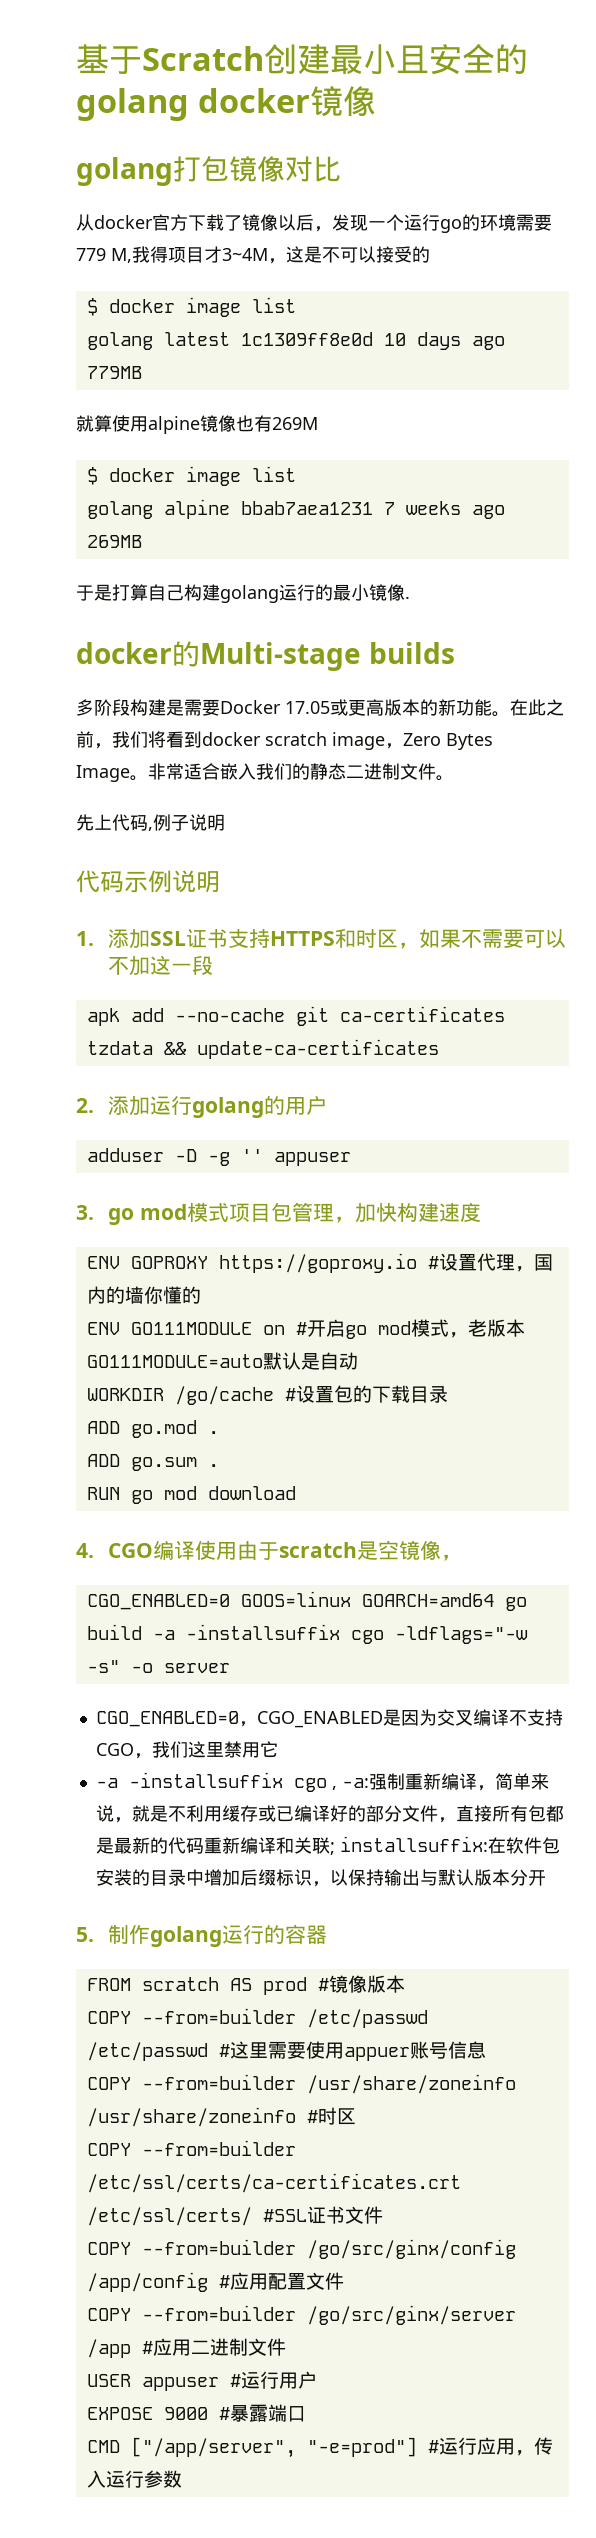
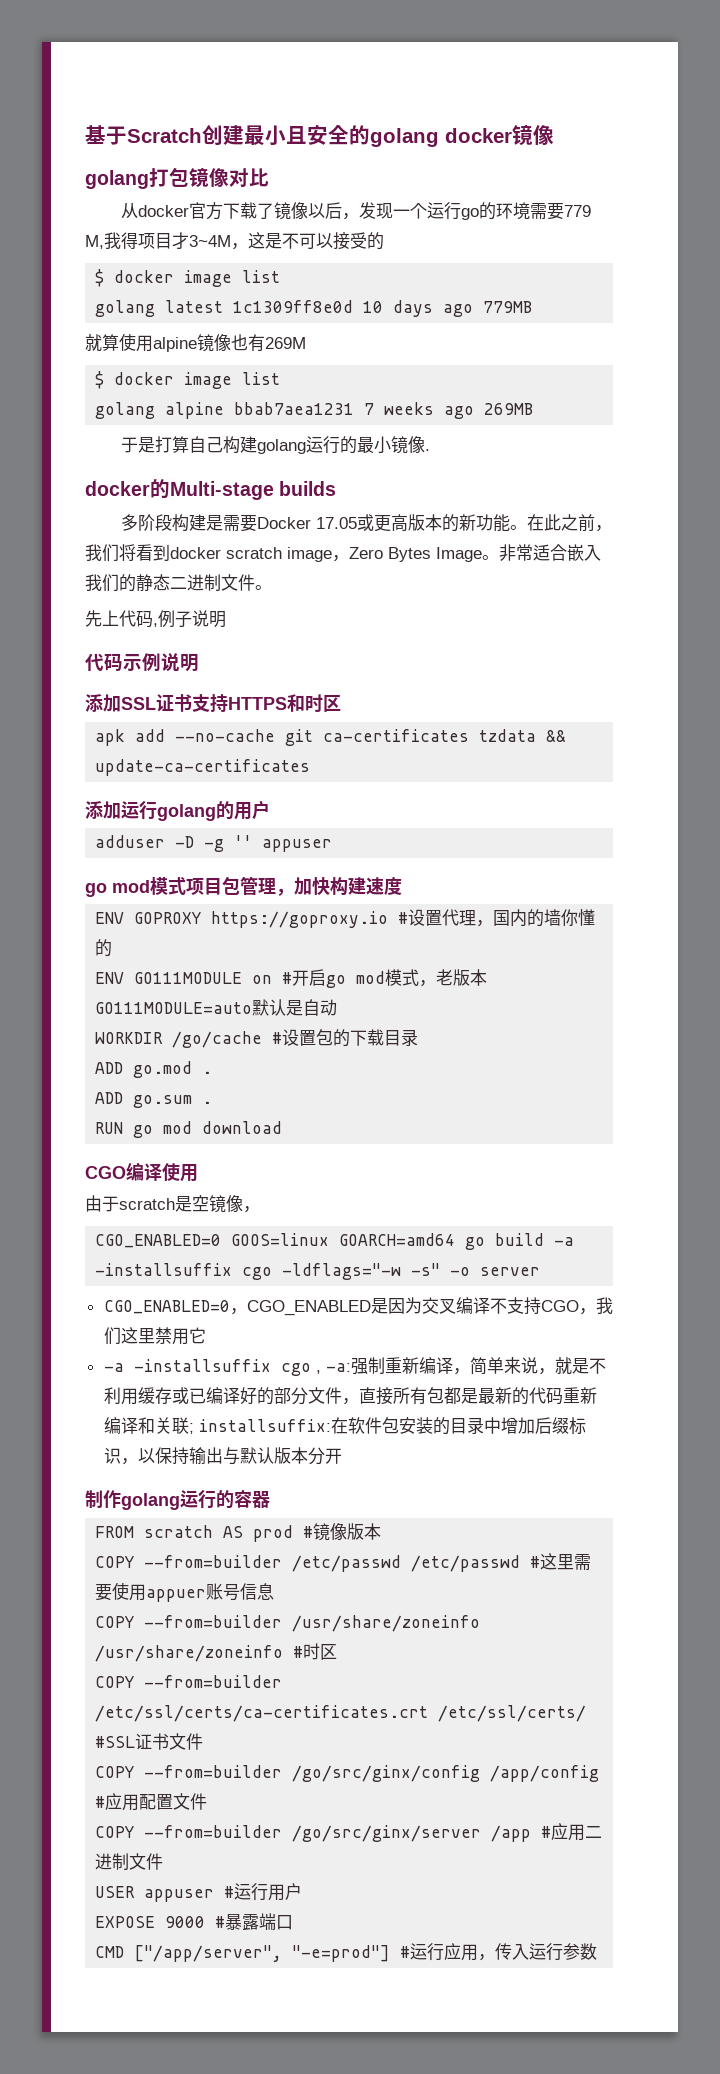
- 1.添加SSL证书支持HTTPS和时区，如果不需要可以不加这一段
+ 添加SSL证书支持HTTPS和时区
- 2.添加运行golang的用户
+ 添加运行golang的用户
- 3. go mod模式项目包管理，加快构建速度
+ go mod模式项目包管理，加快构建速度
- 4. CGO编译使用由于scratch是空镜像，
+ CGO编译使用
+ 由于scratch是空镜像，
- 5.制作golang运行的容器
+ 制作golang运行的容器

